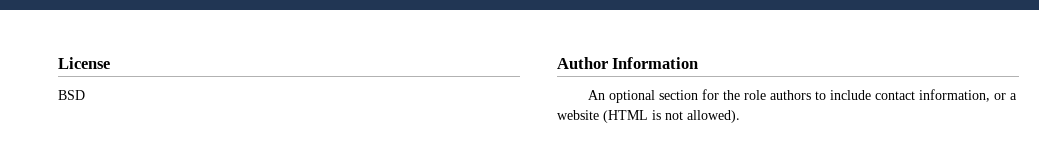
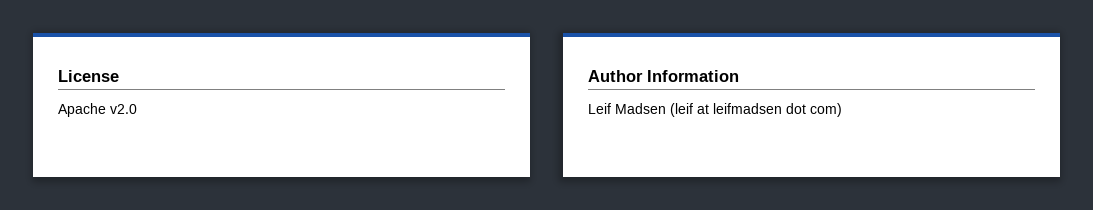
- BSD
+ Apache v2.0
- An optional section for the role authors to include contact information, or a website (HTML is not allowed).
+ Leif Madsen (leif at leifmadsen dot com)

